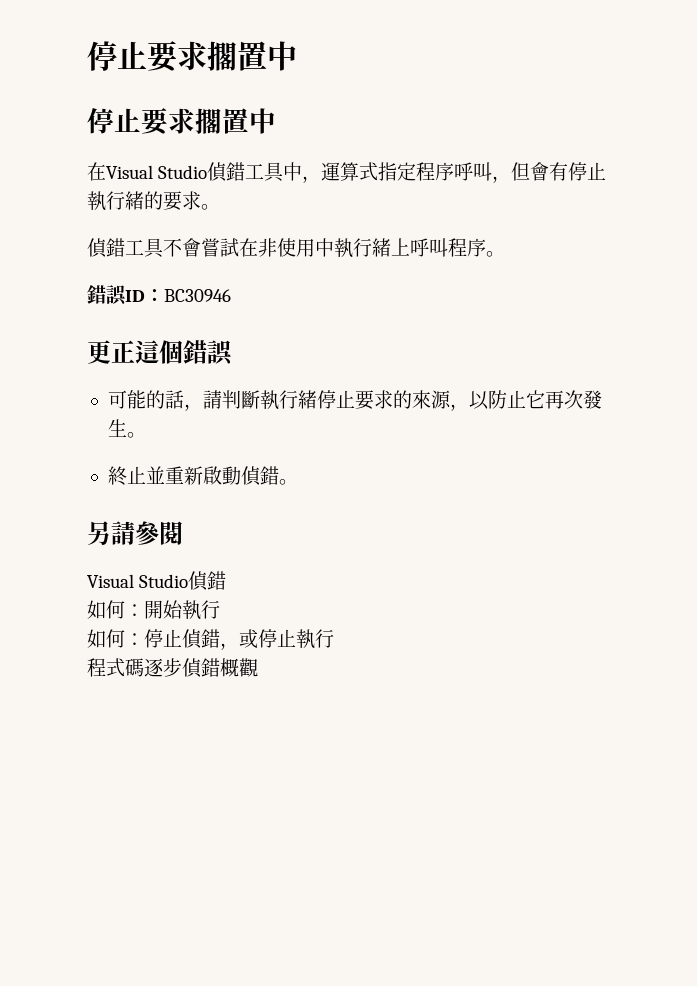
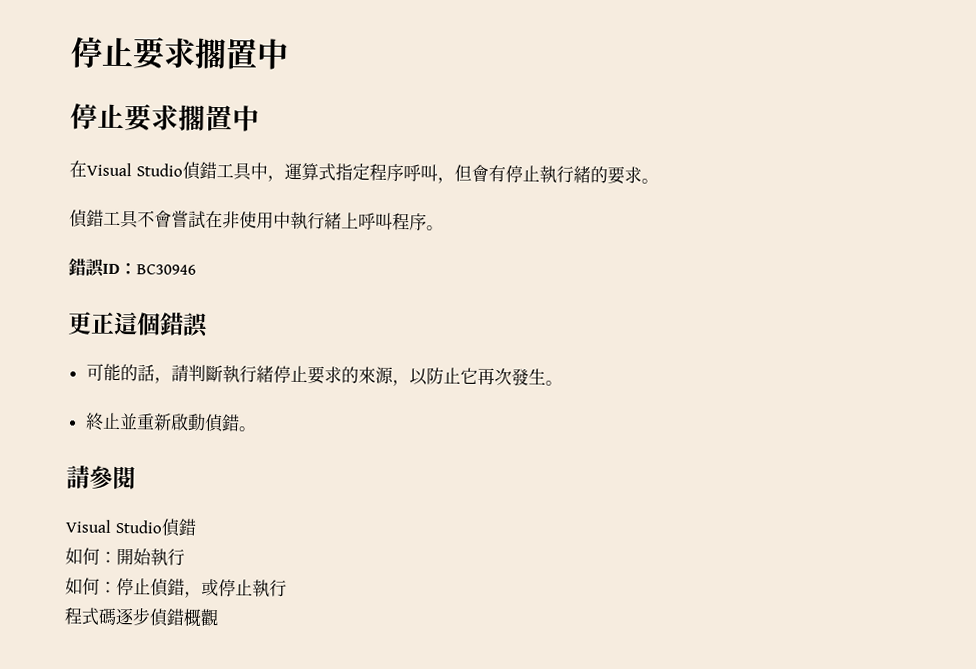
- 另請參閱
+ 請參閱

